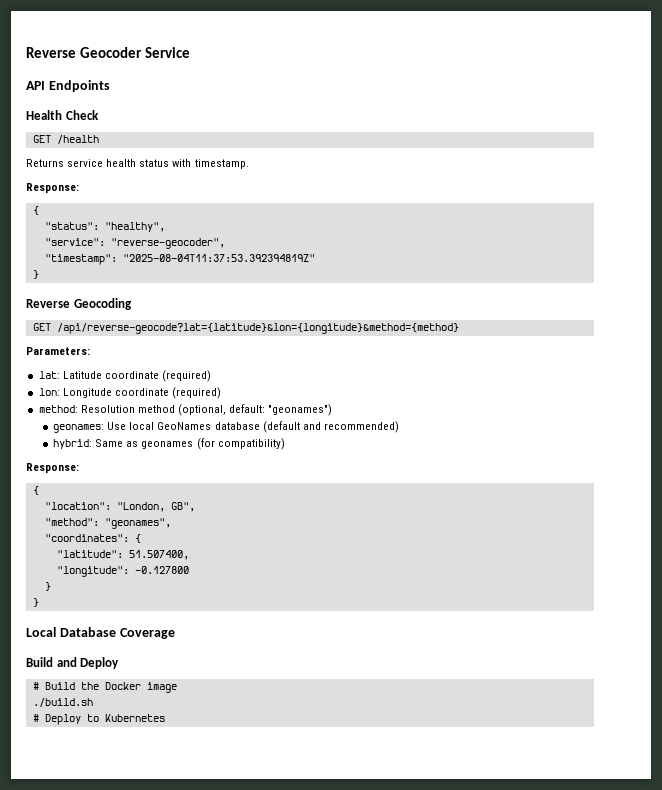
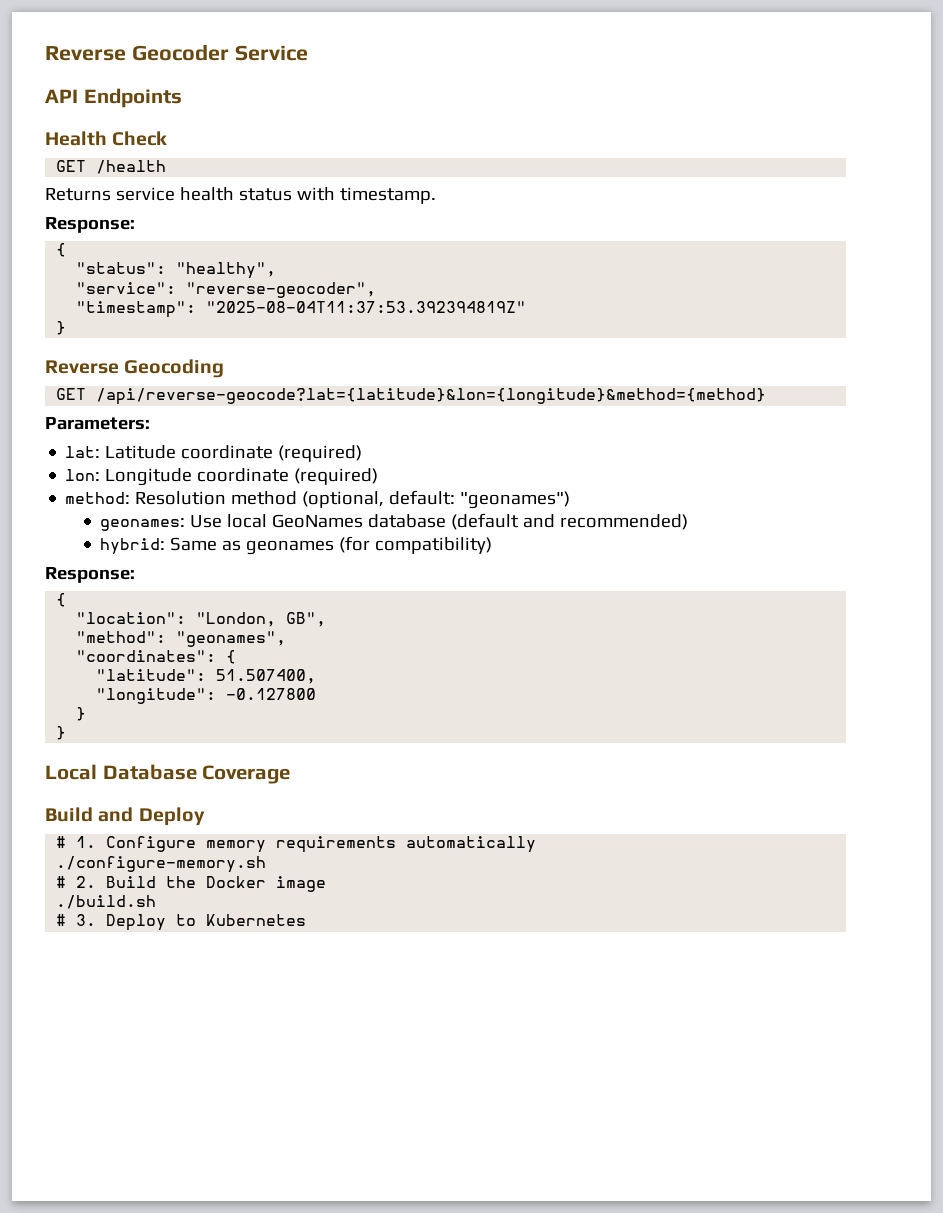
- # Build the Docker image
+ # 1. Configure memory requirements automatically
+ ./configure-memory.sh
+ # 2. Build the Docker image
- # Deploy to Kubernetes
+ # 3. Deploy to Kubernetes

